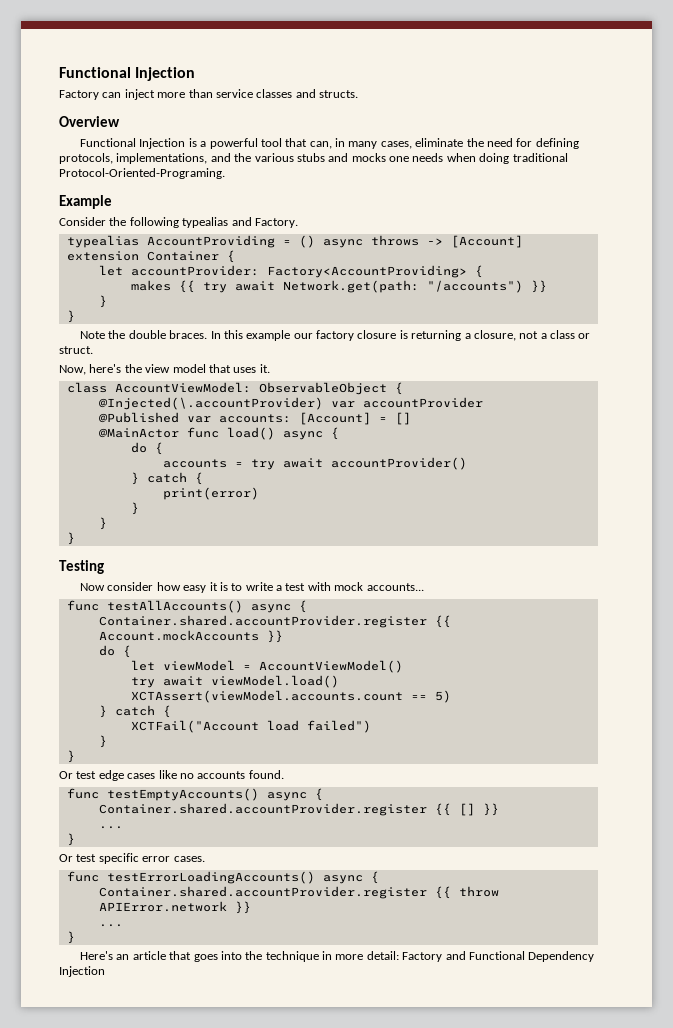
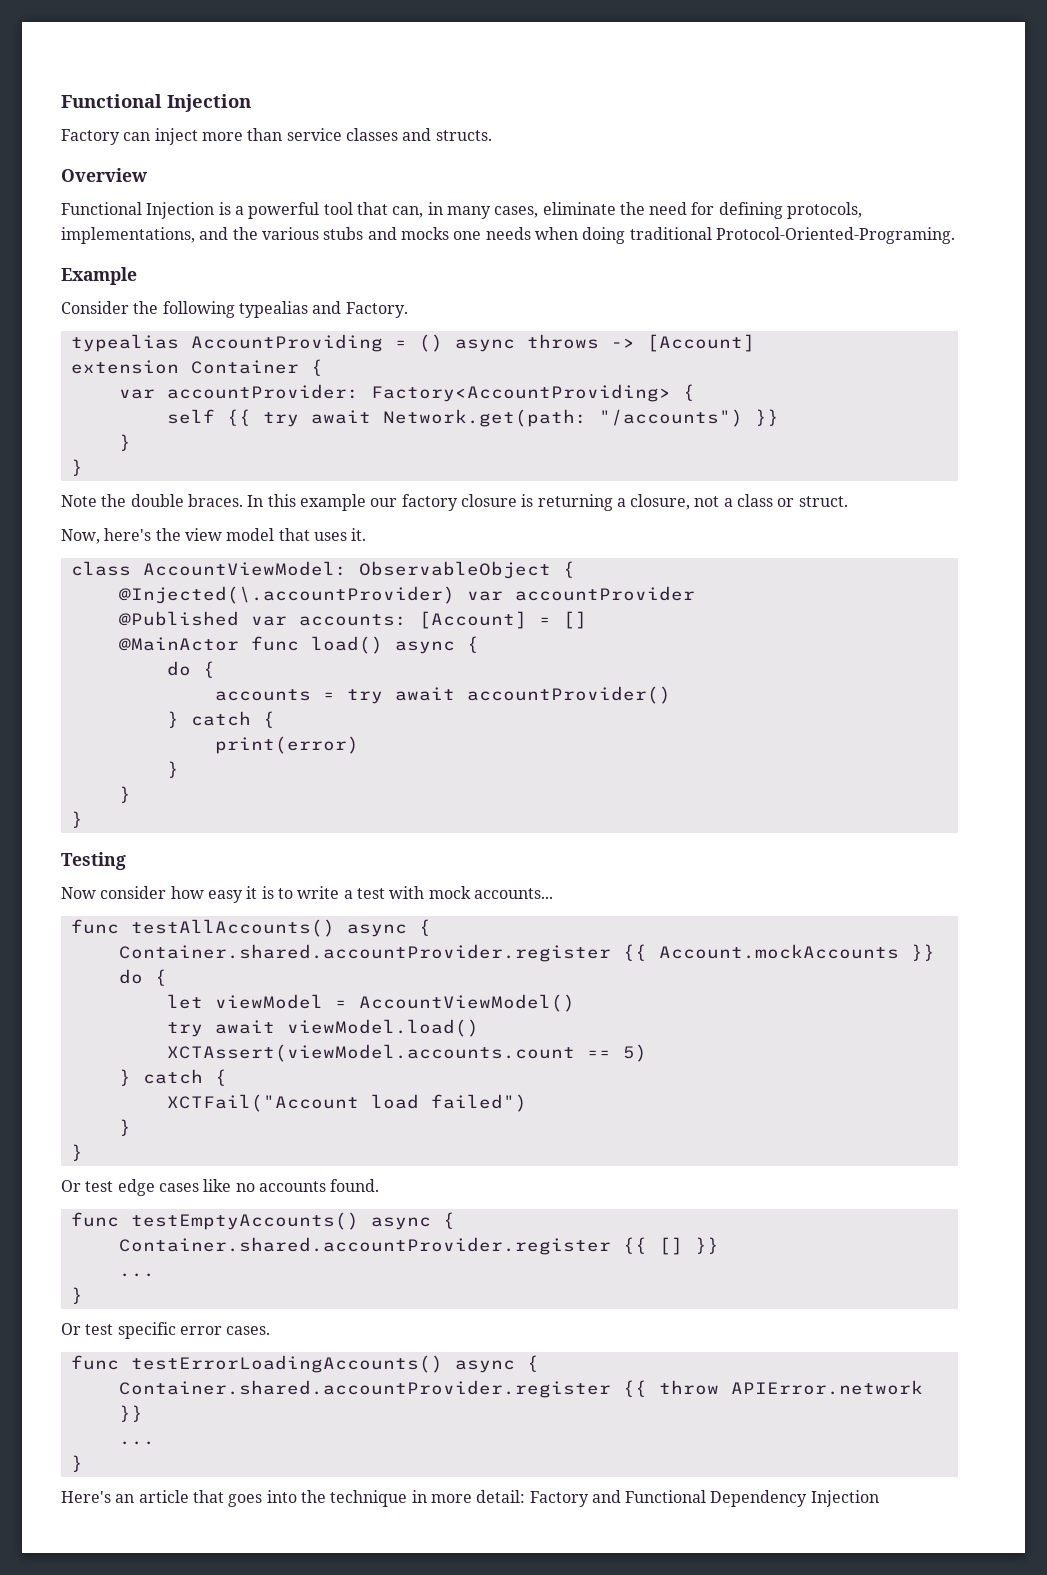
- let accountProvider: Factory<AccountProviding> {
+ var accountProvider: Factory<AccountProviding> {
- makes {{ try await Network.get(path: "/accounts") }}
+ self {{ try await Network.get(path: "/accounts") }}

